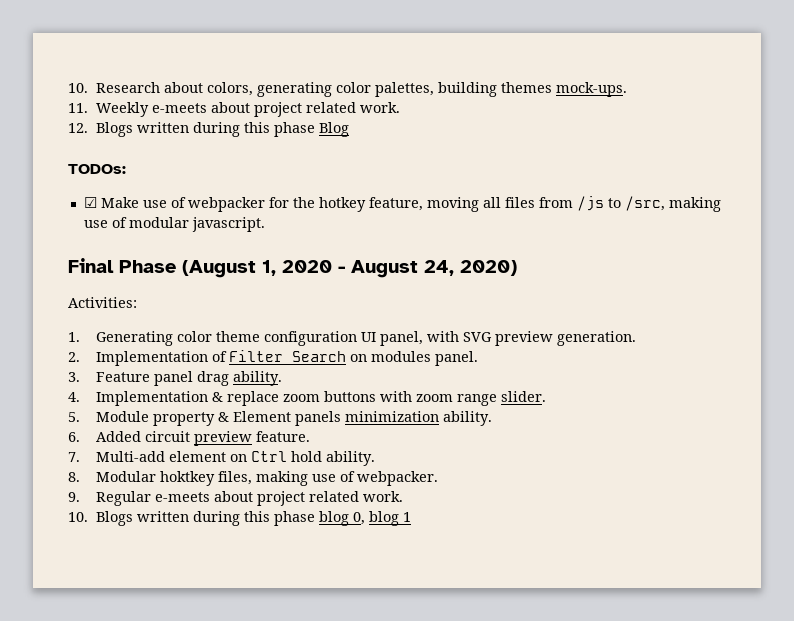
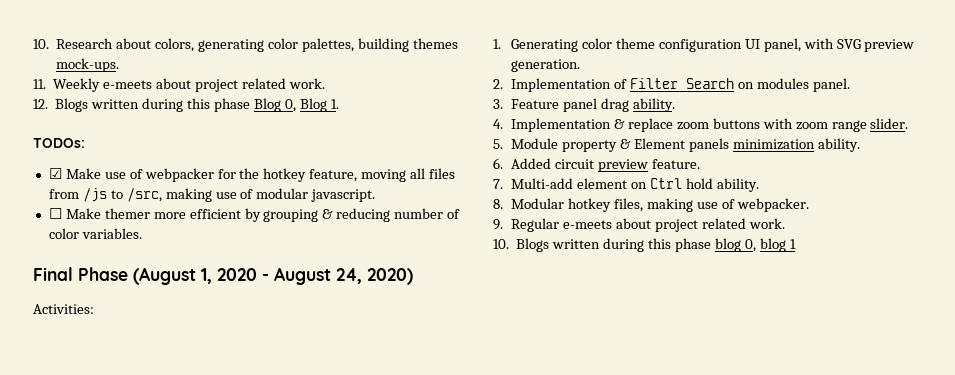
- 12. Blogs written during this phase Blog
+ 12. Blogs written during this phase Blog 0, Blog 1.
+ ☐ Make themer more efficient by grouping & reducing number of color variables.
- 8. Modular hoktkey files, making use of webpacker.
+ 8. Modular hotkey files, making use of webpacker.

